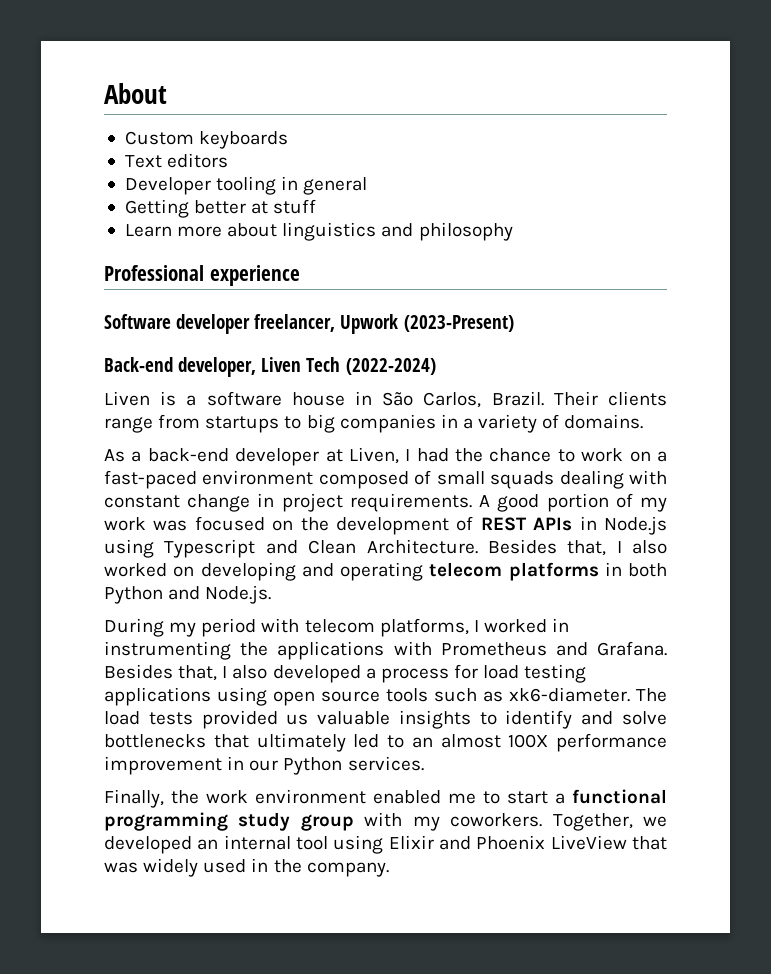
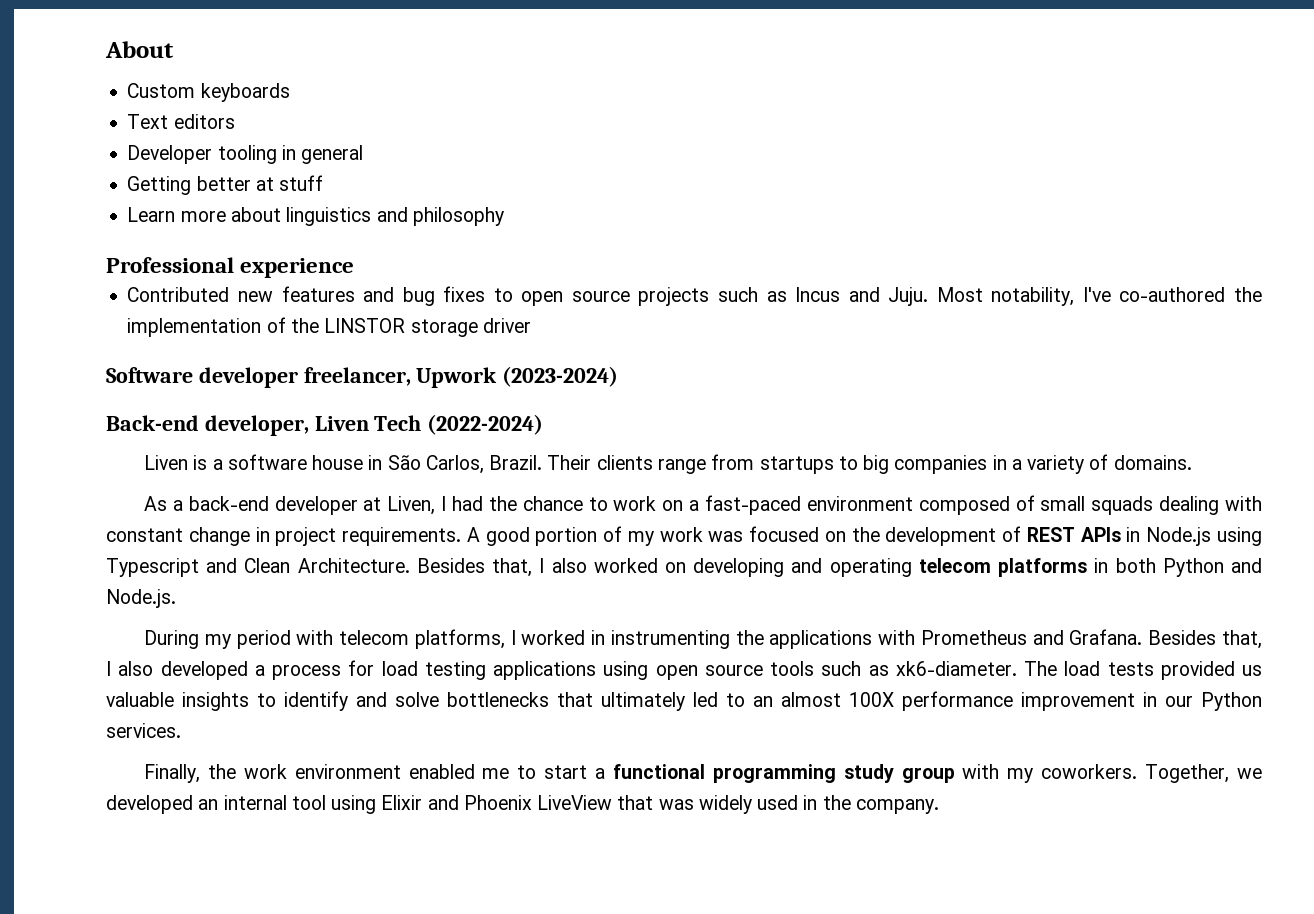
+ Contributed new features and bug fixes to open source projects such as Incus and Juju. Most notability, I've co-authored the implementation of the LINSTOR storage driver
- Software developer freelancer, Upwork (2023-Present)
+ Software developer freelancer, Upwork (2023-2024)

